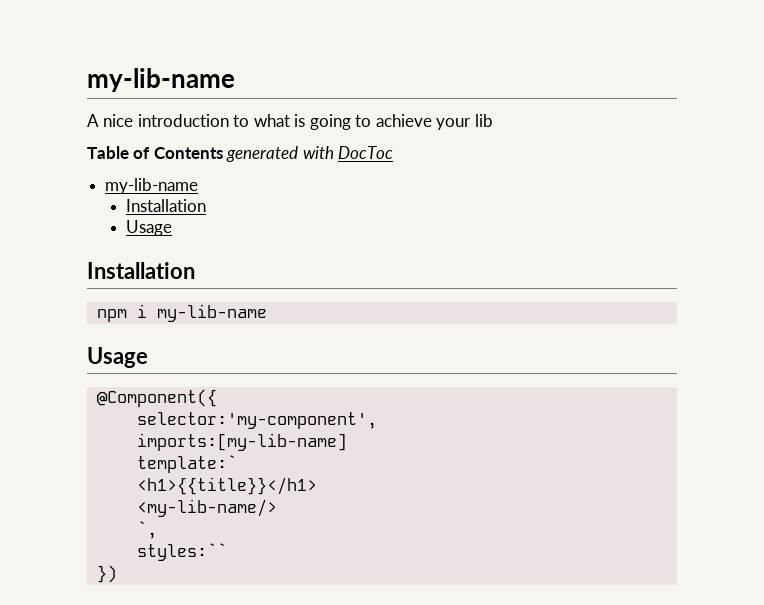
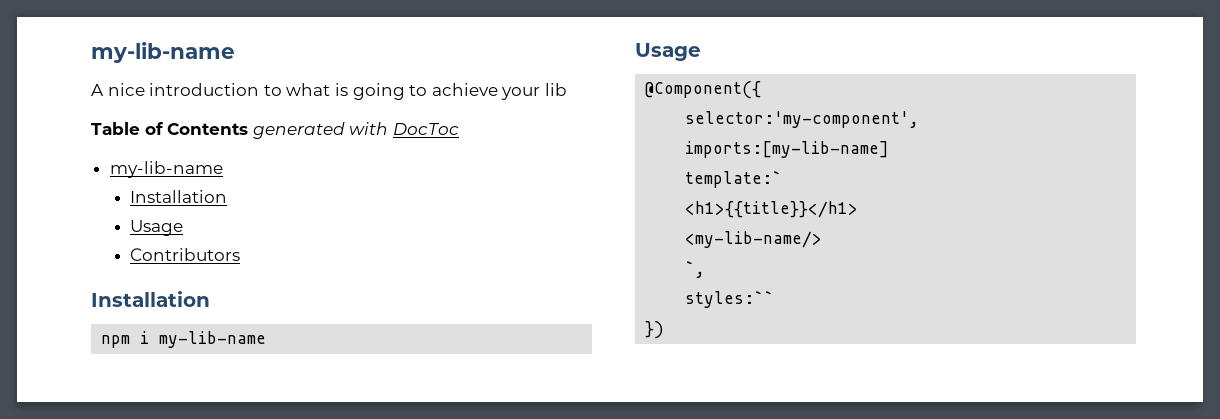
+ Contributors

